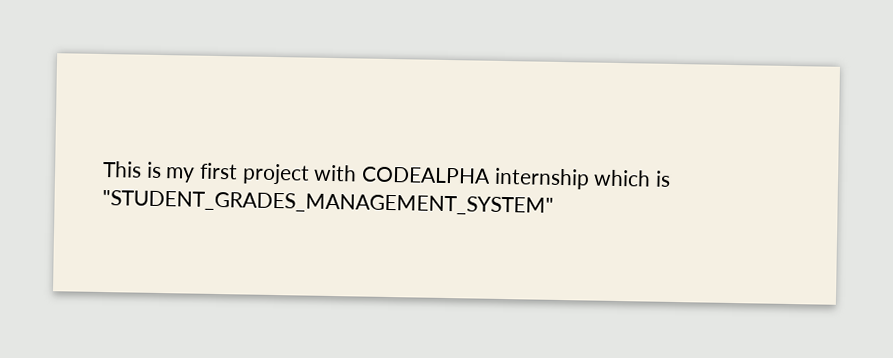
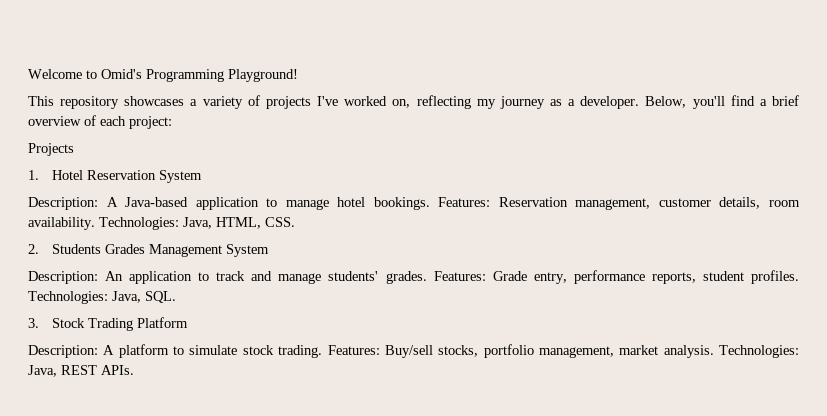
- This is my first project with CODEALPHA internship which is "STUDENT_GRADES_MANAGEMENT_SYSTEM"
+ Welcome to Omid's Programming Playground!
+ This repository showcases a variety of projects I've worked on, reflecting my journey as a developer. Below, you'll find a brief overview of each project:
+ Projects
+ 1. Hotel Reservation System
+ Description: A Java-based application to manage hotel bookings. Features: Reservation management, customer details, room availability. Technologies: Java, HTML, CSS.
+ 2. Students Grades Management System
+ Description: An application to track and manage students' grades. Features: Grade entry, performance reports, student profiles. Technologies: Java, SQL.
+ 3. Stock Trading Platform
+ Description: A platform to simulate stock trading. Features: Buy/sell stocks, portfolio management, market analysis. Technologies: Java, REST APIs.

